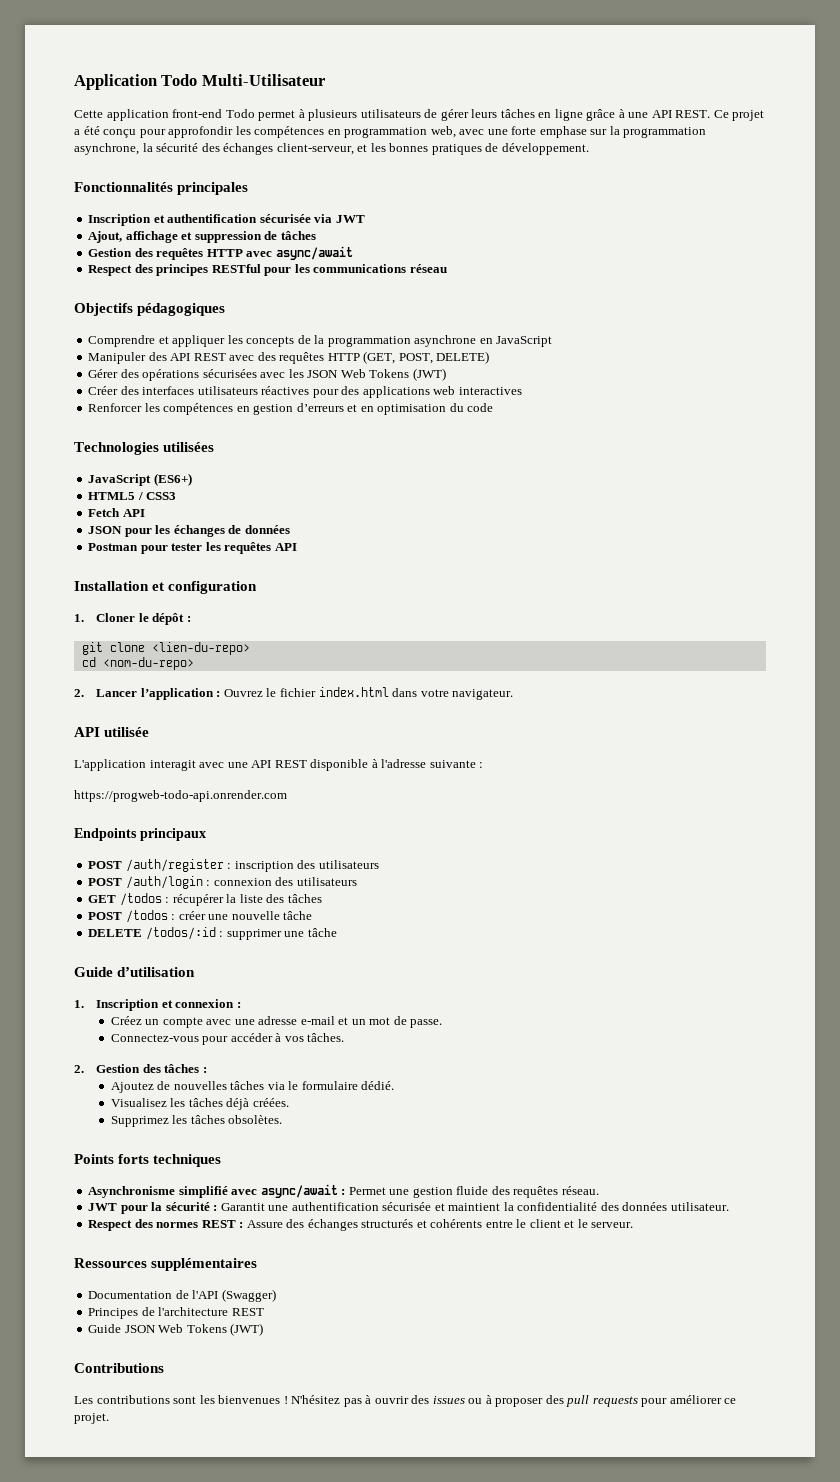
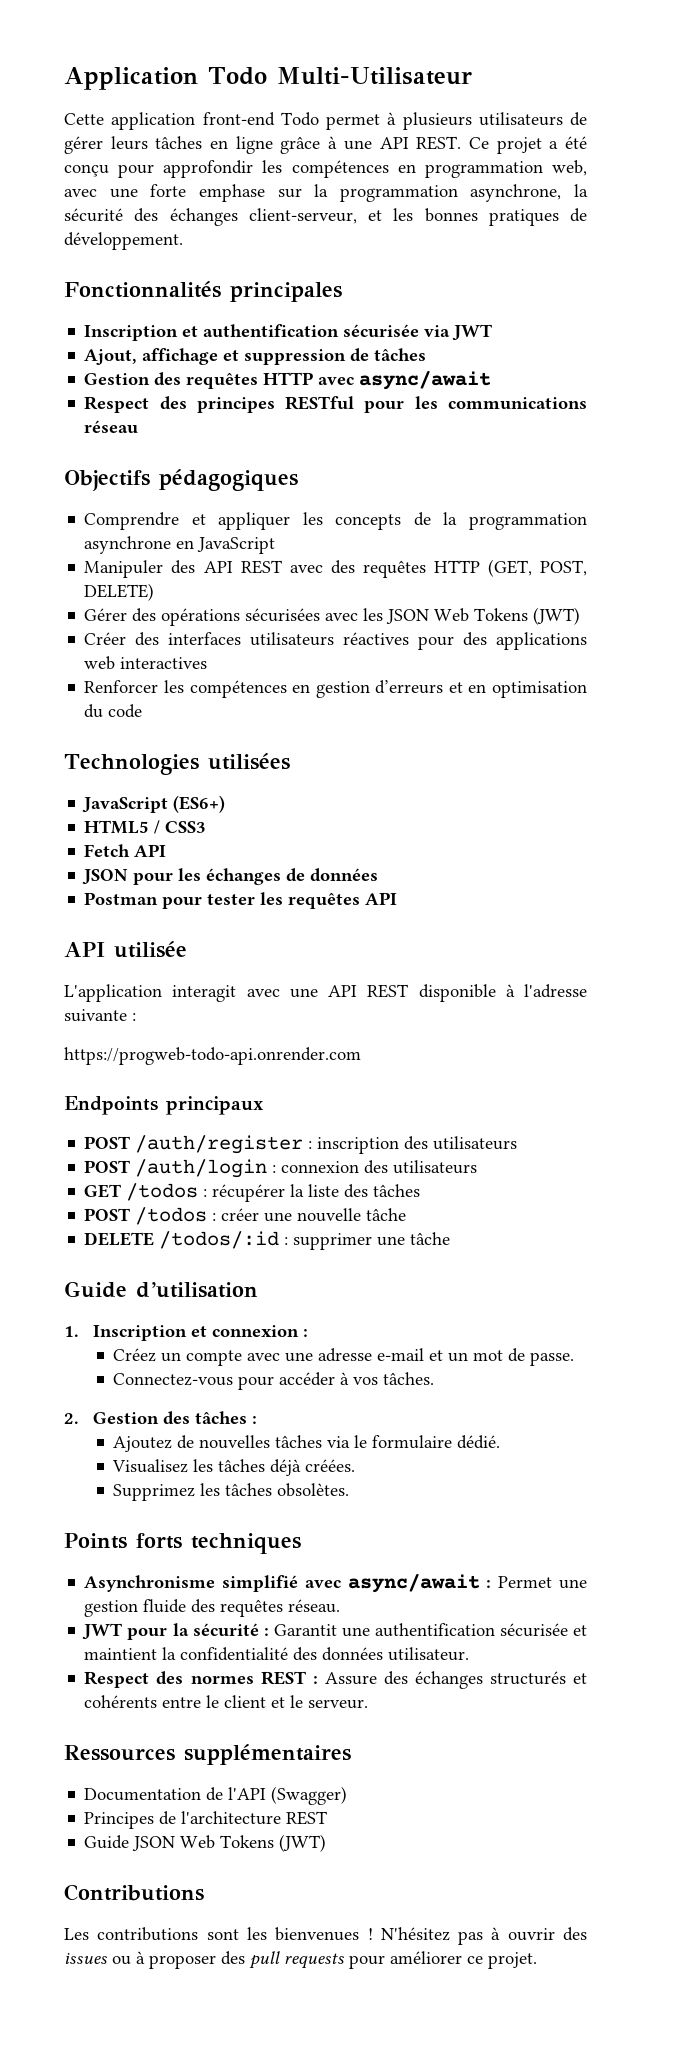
- Installation et configuration
- 1. Cloner le dépôt :
- git clone <lien-du-repo>
- cd <nom-du-repo>
- 2. Lancer l’application : Ouvrez le fichier index.html dans votre navigateur.

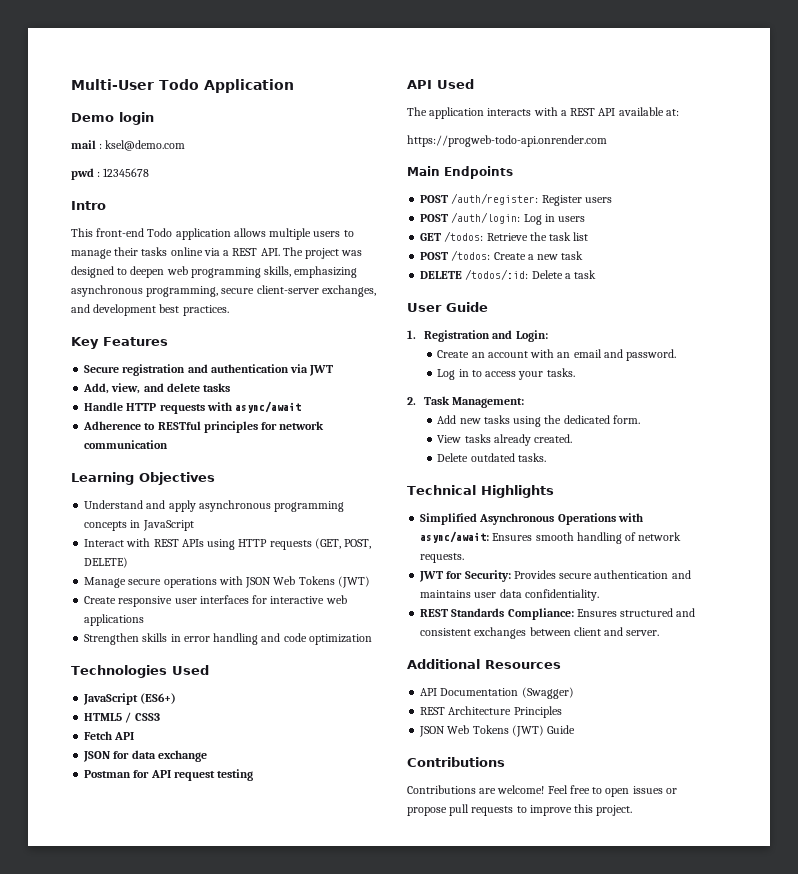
- Application Todo Multi-Utilisateur
- Cette application front-end Todo permet à plusieurs utilisateurs de gérer leurs tâches en ligne grâce à une API REST. Ce projet a été conçu pour approfondir les compétences en programmation web, avec une forte emphase sur la programmation asynchrone, la sécurité des échanges client-serveur, et les bonnes pratiques de développement.
- Fonctionnalités principales
- Inscription et authentification sécurisée via JWT
- Ajout, affichage et suppression de tâches
- Gestion des requêtes HTTP avec async/await
- Respect des principes RESTful pour les communications réseau
- Objectifs pédagogiques
- Comprendre et appliquer les concepts de la programmation asynchrone en JavaScript
- Manipuler des API REST avec des requêtes HTTP (GET, POST, DELETE)
- Gérer des opérations sécurisées avec les JSON Web Tokens (JWT)
- Créer des interfaces utilisateurs réactives pour des applications web interactives
- Renforcer les compétences en gestion d’erreurs et en optimisation du code
+ Multi-User Todo Application
+ Demo login
+ mail : ksel@demo.com
+ pwd : 12345678
+ Intro
+ This front-end Todo application allows multiple users to manage their tasks online via a REST API. The project was designed to deepen web programming skills, emphasizing asynchronous programming, secure client-server exchanges, and development best practices.
+ Key Features
+ Secure registration and authentication via JWT
+ Add, view, and delete tasks
+ Handle HTTP requests with async/await
+ Adherence to RESTful principles for network communication
+ Learning Objectives
+ Understand and apply asynchronous programming concepts in JavaScript
+ Interact with REST APIs using HTTP requests (GET, POST, DELETE)
+ Manage secure operations with JSON Web Tokens (JWT)
+ Create responsive user interfaces for interactive web applications
+ Strengthen skills in error handling and code optimization
- Technologies utilisées
+ Technologies Used
- JSON pour les échanges de données
- Postman pour tester les requêtes API
- API utilisée
- L'application interagit avec une API REST disponible à l'adresse suivante :
+ JSON for data exchange
+ Postman for API request testing
+ API Used
+ The application interacts with a REST API available at:
- Endpoints principaux
- POST /auth/register : inscription des utilisateurs
- POST /auth/login : connexion des utilisateurs
- GET /todos : récupérer la liste des tâches
- POST /todos : créer une nouvelle tâche
- DELETE /todos/:id : supprimer une tâche
- Guide d’utilisation
+ Main Endpoints
+ POST /auth/register: Register users
+ POST /auth/login: Log in users
+ GET /todos: Retrieve the task list
+ POST /todos: Create a new task
+ DELETE /todos/:id: Delete a task
+ User Guide
- 1. Inscription et connexion :
- Créez un compte avec une adresse e-mail et un mot de passe.
- Connectez-vous pour accéder à vos tâches.
- 2. Gestion des tâches :
- Ajoutez de nouvelles tâches via le formulaire dédié.
- Visualisez les tâches déjà créées.
- Supprimez les tâches obsolètes.
- Points forts techniques
- Asynchronisme simplifié avec async/await : Permet une gestion fluide des requêtes réseau.
- JWT pour la sécurité : Garantit une authentification sécurisée et maintient la confidentialité des données utilisateur.
- Respect des normes REST : Assure des échanges structurés et cohérents entre le client et le serveur.
- Ressources supplémentaires
- Documentation de l'API (Swagger)
- Principes de l'architecture REST
- Guide JSON Web Tokens (JWT)
+ 1. Registration and Login:
+ Create an account with an email and password.
+ Log in to access your tasks.
+ 2. Task Management:
+ Add new tasks using the dedicated form.
+ View tasks already created.
+ Delete outdated tasks.
+ Technical Highlights
+ Simplified Asynchronous Operations with async/await: Ensures smooth handling of network requests.
+ JWT for Security: Provides secure authentication and maintains user data confidentiality.
+ REST Standards Compliance: Ensures structured and consistent exchanges between client and server.
+ Additional Resources
+ API Documentation (Swagger)
+ REST Architecture Principles
+ JSON Web Tokens (JWT) Guide
- Les contributions sont les bienvenues ! N'hésitez pas à ouvrir des issues ou à proposer des pull requests pour améliorer ce projet.
+ Contributions are welcome! Feel free to open issues or propose pull requests to improve this project.

